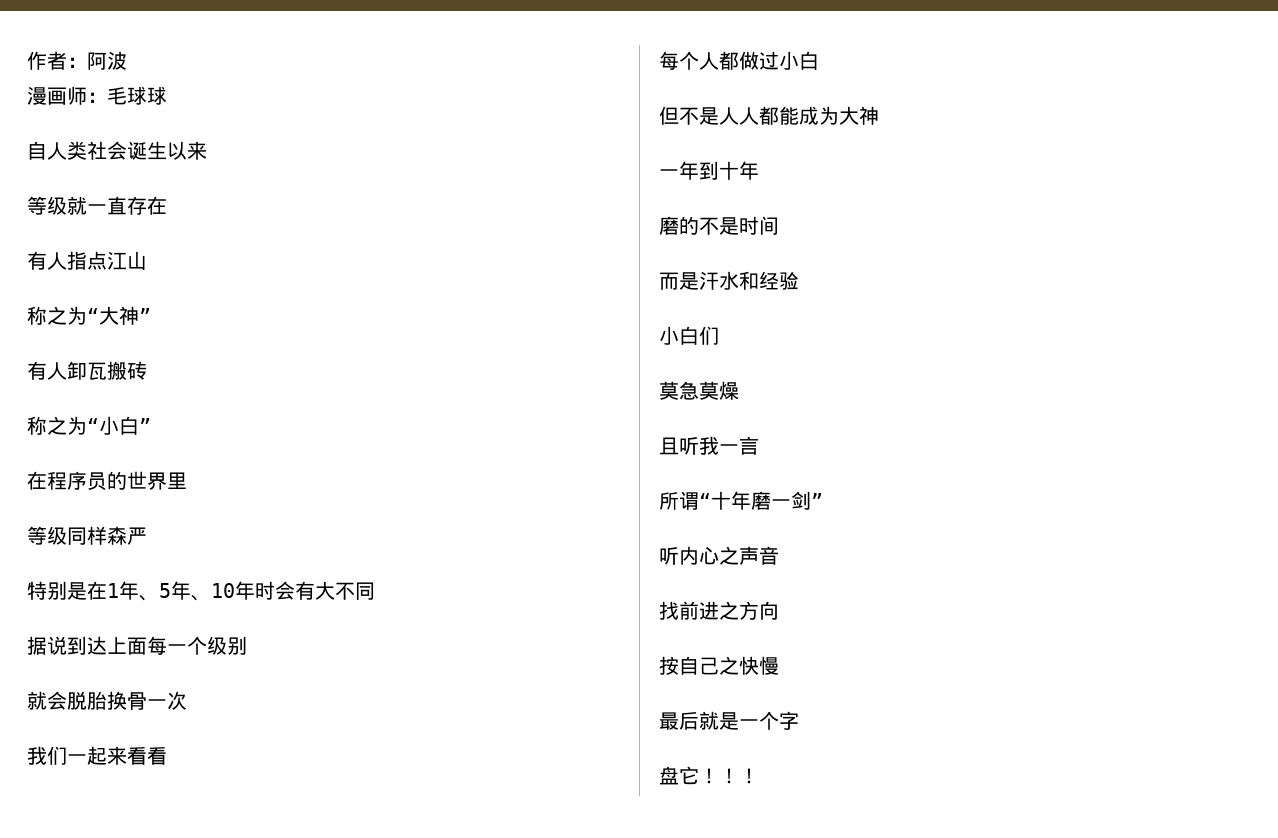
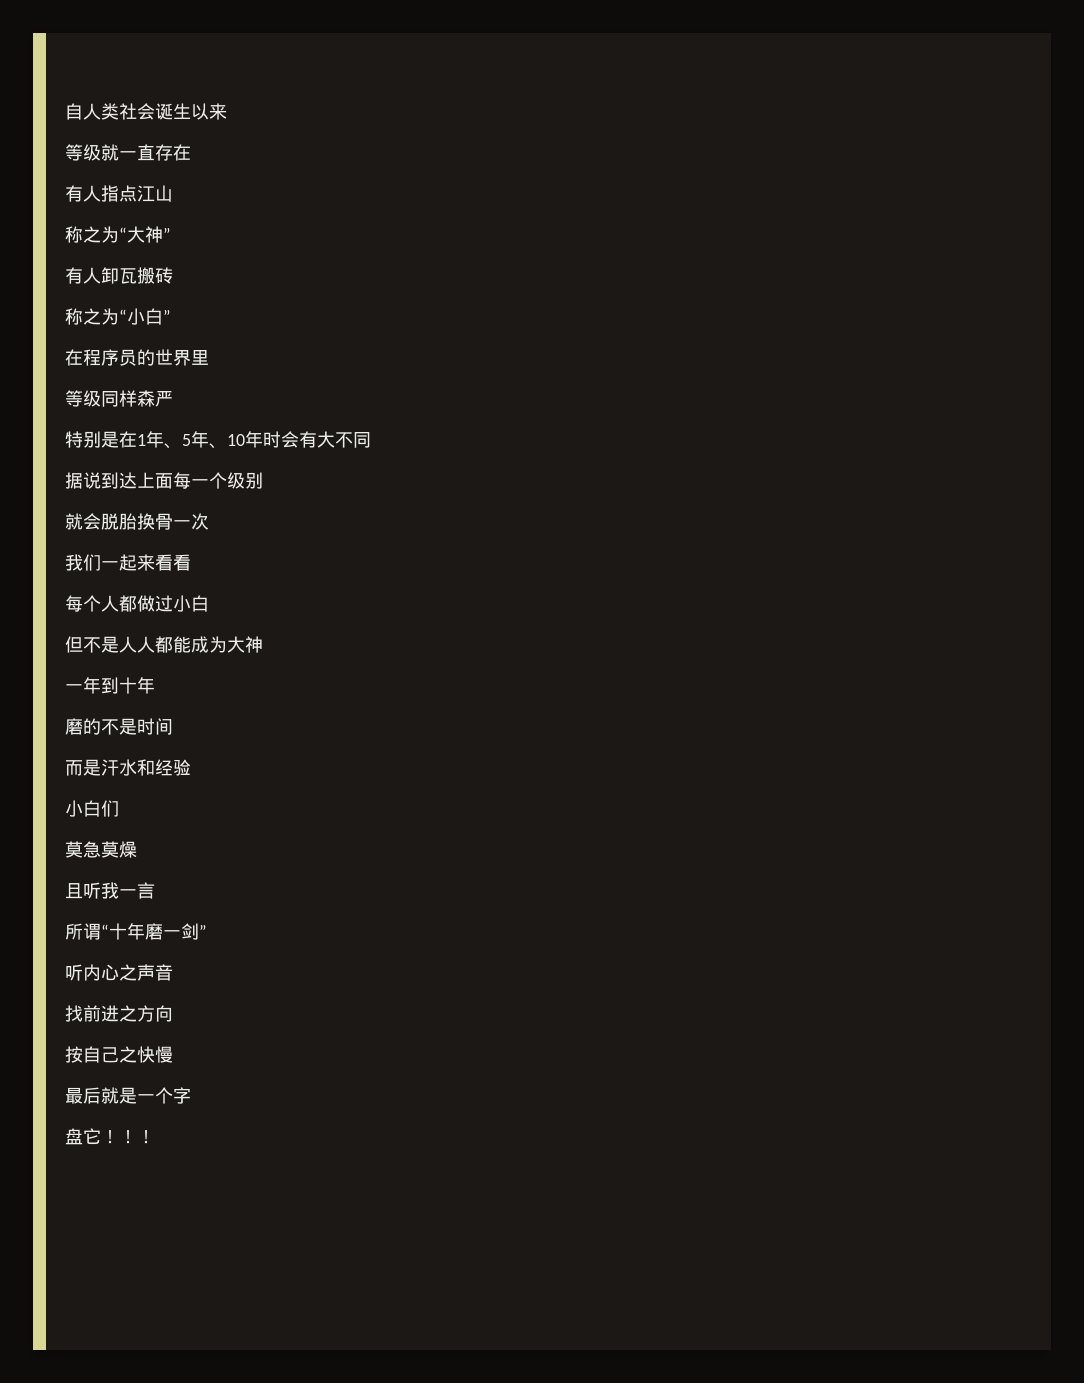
- 作者：阿波
- 漫画师：毛球球

